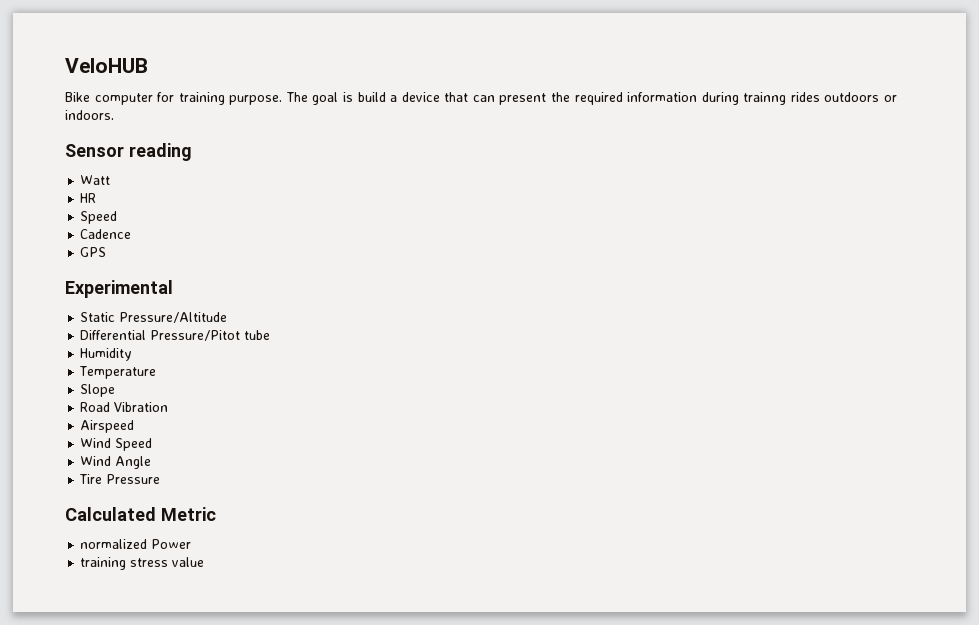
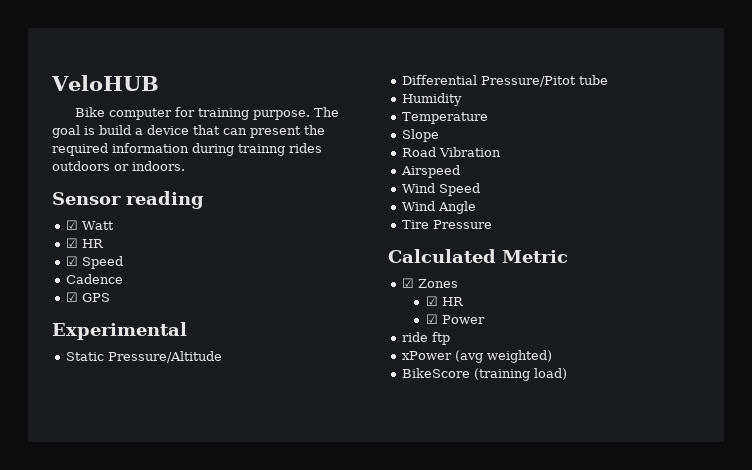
- Watt
- HR
- Speed
+ ☑ Watt
+ ☑ HR
+ ☑ Speed
- GPS
+ ☑ GPS
- normalized Power
- training stress value
+ ☑ Zones
+ ☑ HR
+ ☑ Power
+ ride ftp
+ xPower (avg weighted)
+ BikeScore (training load)

